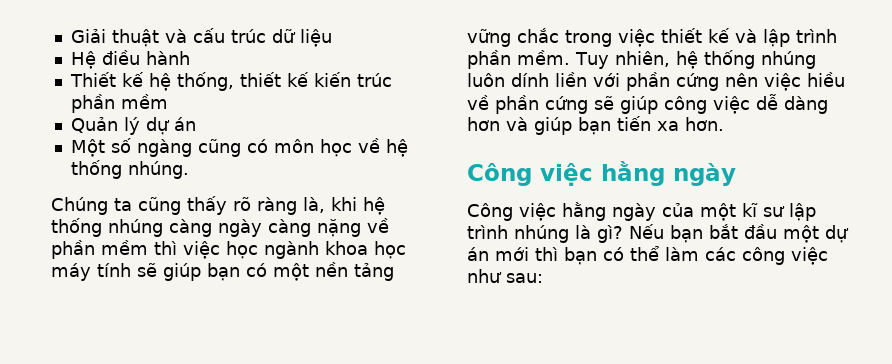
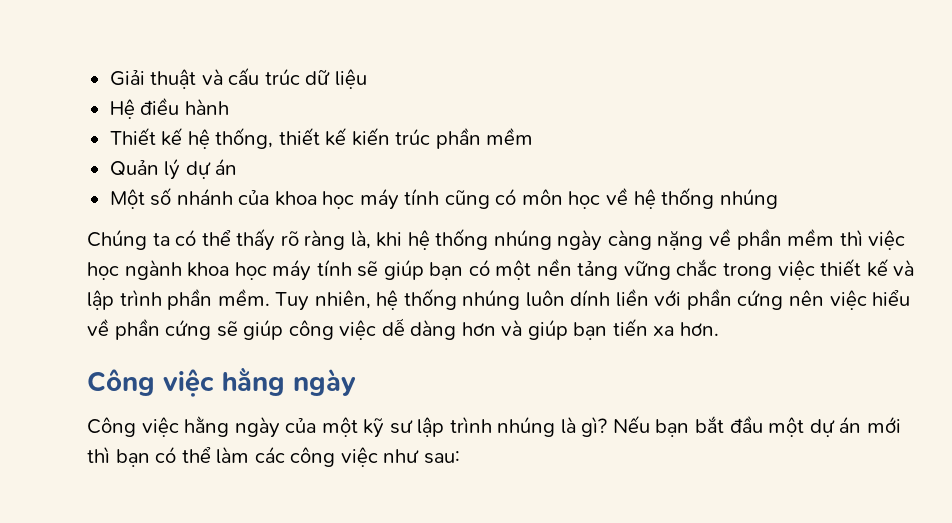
- Một số ngàng cũng có môn học về hệ thống nhúng.
+ Một số nhánh của khoa học máy tính cũng có môn học về hệ thống nhúng
- Chúng ta cũng thấy rõ ràng là, khi hệ thống nhúng càng ngày càng nặng về phần mềm thì việc học ngành khoa học máy tính sẽ giúp bạn có một nền tảng vững chắc trong việc thiết kế và lập trình phần mềm.
+ Chúng ta có thể thấy rõ ràng là, khi hệ thống nhúng ngày càng nặng về phần mềm thì việc học ngành khoa học máy tính sẽ giúp bạn có một nền tảng vững chắc trong việc thiết kế và lập trình phần mềm.
- Tuy nhiên, hệ thống nhúng luôn dính liền với phần cứng nên việc hiều về phần cứng sẽ giúp công việc dễ dàng hơn và giúp bạn tiến xa hơn.
+ Tuy nhiên, hệ thống nhúng luôn dính liền với phần cứng nên việc hiểu về phần cứng sẽ giúp công việc dễ dàng hơn và giúp bạn tiến xa hơn.
- Công việc hằng ngày của một kĩ sư lập trình nhúng là gì?
+ Công việc hằng ngày của một kỹ sư lập trình nhúng là gì?

